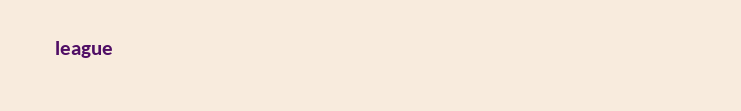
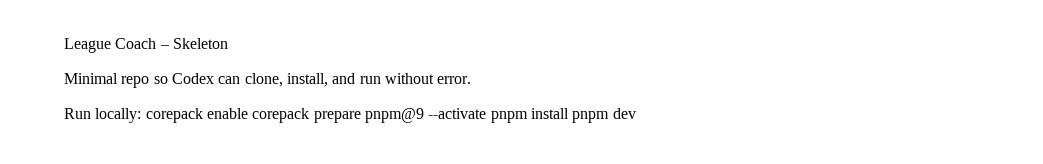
- league
+ League Coach – Skeleton
+ Minimal repo so Codex can clone, install, and run without error.
+ Run locally: corepack enable corepack prepare pnpm@9 --activate pnpm install pnpm dev

